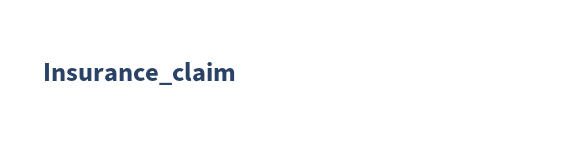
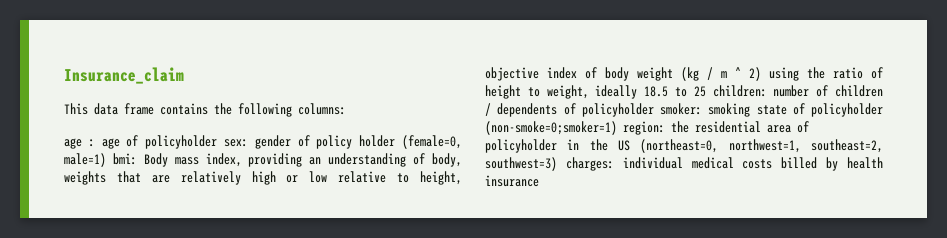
+ This data frame contains the following columns:
+ age : age of policyholder sex: gender of policy holder (female=0, male=1) bmi: Body mass index, providing an understanding of body, weights that are relatively high or low relative to height, objective index of body weight (kg / m ^ 2) using the ratio of height to weight, ideally 18.5 to 25 children: number of children / dependents of policyholder smoker: smoking state of policyholder (non-smoke=0;smoker=1) region: the residential area of policyholder in the US (northeast=0, northwest=1, southeast=2, southwest=3) charges: individual medical costs billed by health insurance

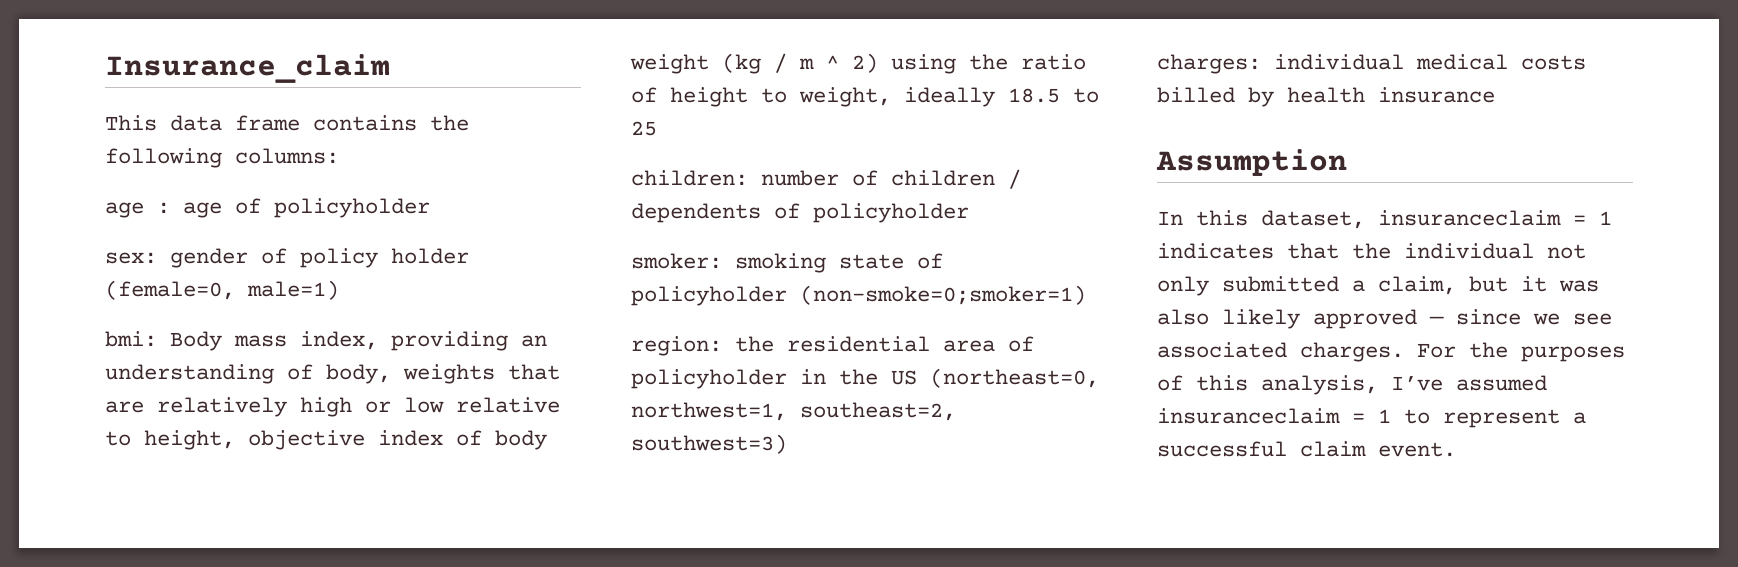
- age of policyholder sex:
+ age of policyholder
+ sex:
- gender of policy holder (female=0, male=1) bmi:
+ gender of policy holder (female=0, male=1)
+ bmi:
- Body mass index, providing an understanding of body, weights that are relatively high or low relative to height, objective index of body weight (kg / m ^ 2) using the ratio of height to weight, ideally 18.5 to 25 children:
+ Body mass index, providing an understanding of body, weights that are relatively high or low relative to height, objective index of body weight (kg / m ^ 2) using the ratio of height to weight, ideally 18.5 to 25
+ children:
- number of children / dependents of policyholder smoker:
+ number of children / dependents of policyholder
+ smoker:
- smoking state of policyholder (non-smoke=0;smoker=1) region:
+ smoking state of policyholder (non-smoke=0;smoker=1)
+ region:
- the residential area of policyholder in the US (northeast=0, northwest=1, southeast=2, southwest=3) charges:
+ the residential area of policyholder in the US (northeast=0, northwest=1, southeast=2, southwest=3)
+ charges:
+ Assumption
+ In this dataset, insuranceclaim = 1 indicates that the individual not only submitted a claim, but it was also likely approved — since we see associated charges. For the purposes of this analysis, I’ve assumed insuranceclaim = 1 to represent a successful claim event.

